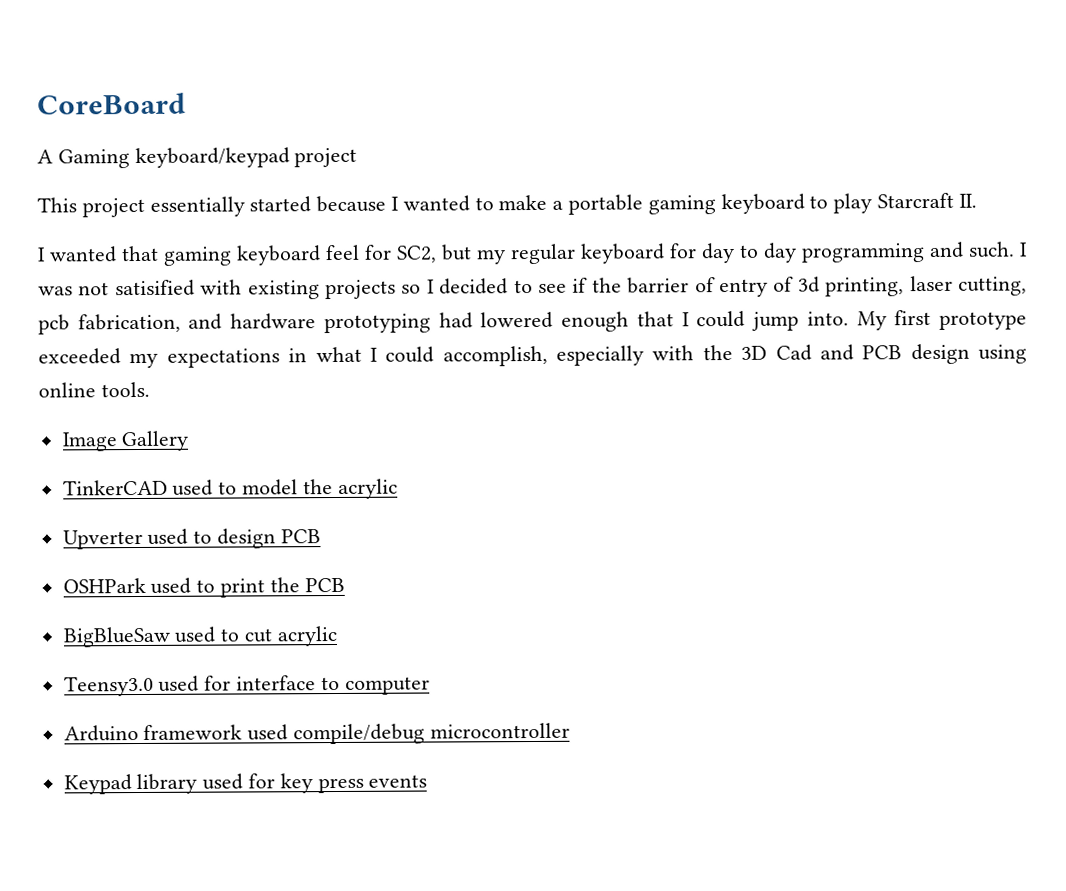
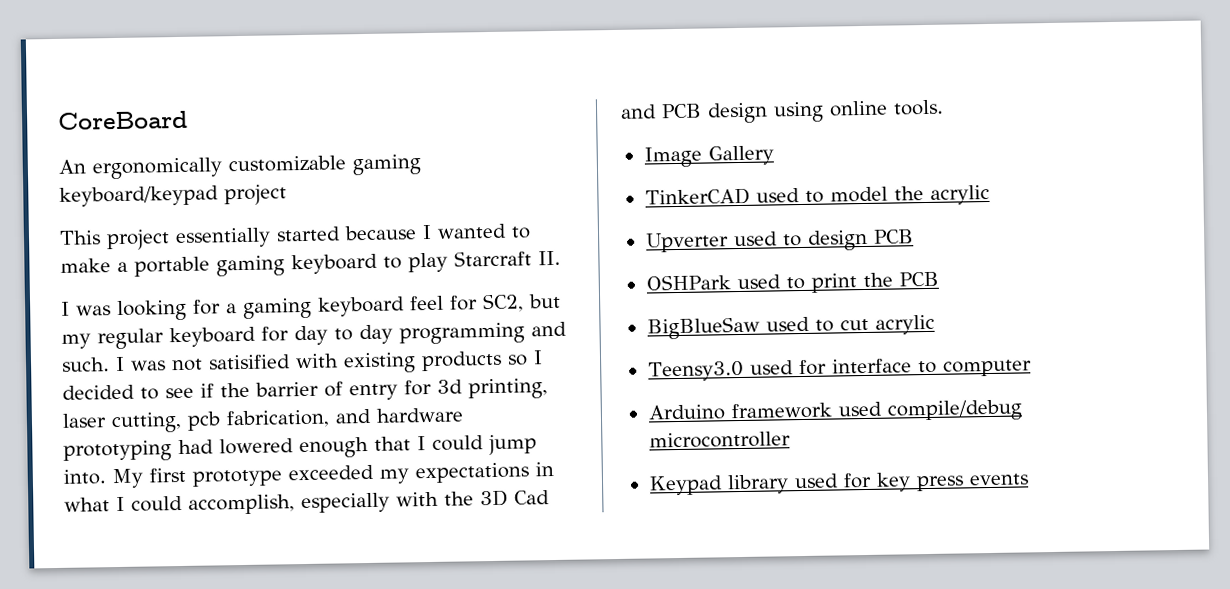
- A Gaming keyboard/keypad project
+ An ergonomically customizable gaming keyboard/keypad project
- I wanted that gaming keyboard feel for SC2, but my regular keyboard for day to day programming and such.
+ I was looking for a gaming keyboard feel for SC2, but my regular keyboard for day to day programming and such.
- I was not satisified with existing projects so I decided to see if the barrier of entry of 3d printing, laser cutting, pcb fabrication, and hardware prototyping had lowered enough that I could jump into.
+ I was not satisified with existing products so I decided to see if the barrier of entry for 3d printing, laser cutting, pcb fabrication, and hardware prototyping had lowered enough that I could jump into.

